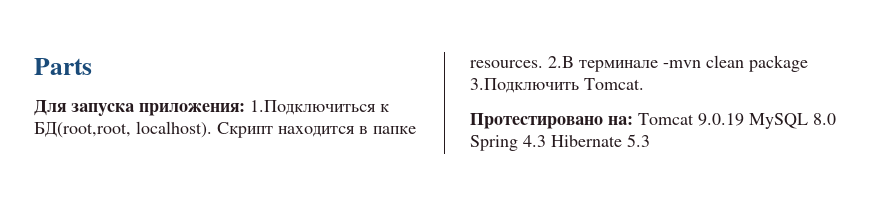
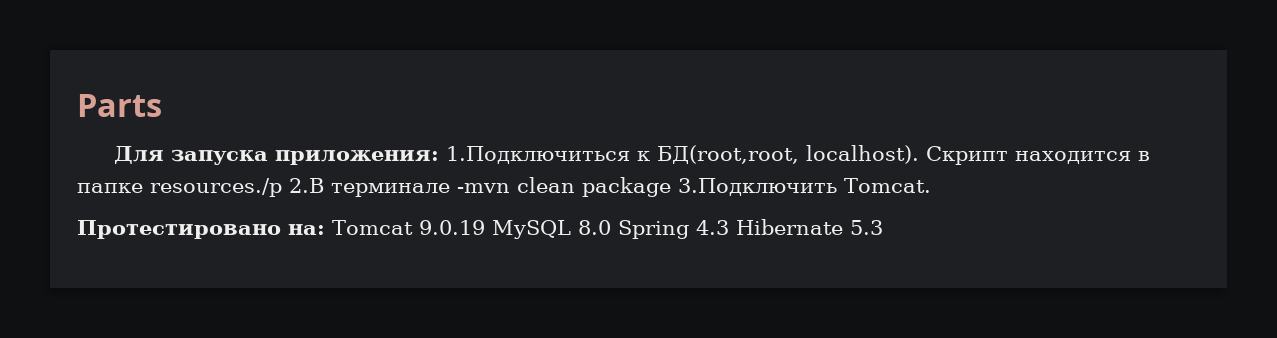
- Скрипт находится в папке resources. 2.В терминале -mvn clean package 3.Подключить Tomcat.
+ Скрипт находится в папке resources./p 2.В терминале -mvn clean package 3.Подключить Tomcat.

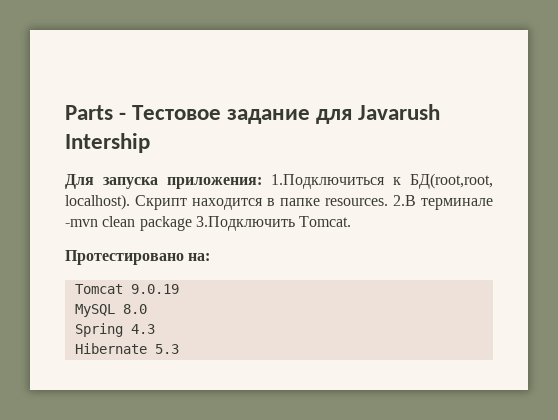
- Parts
+ Parts - Тестовое задание для Javarush Intership
- Скрипт находится в папке resources./p 2.В терминале -mvn clean package 3.Подключить Tomcat.
+ Скрипт находится в папке resources. 2.В терминале -mvn clean package 3.Подключить Tomcat.
- Протестировано на: Tomcat 9.0.19 MySQL 8.0 Spring 4.3 Hibernate 5.3
+ Протестировано на:
+ Tomcat 9.0.19
+ MySQL 8.0
+ Spring 4.3
+ Hibernate 5.3

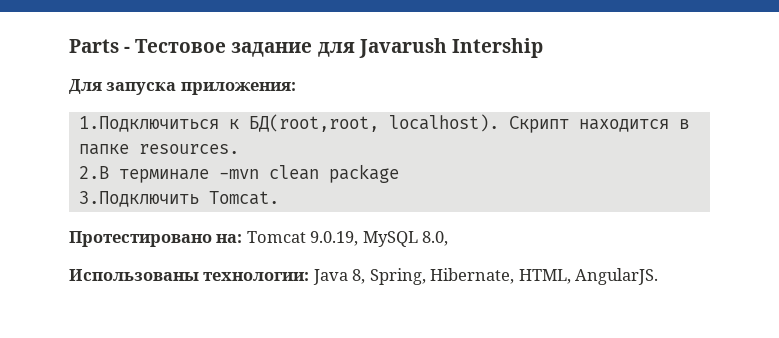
- Для запуска приложения: 1.Подключиться к БД(root,root, localhost).
+ Для запуска приложения:
+ 1.Подключиться к БД(root,root, localhost).
- Скрипт находится в папке resources. 2.В терминале -mvn clean package 3.Подключить Tomcat.
+ Скрипт находится в папке resources.
+ 2.В терминале -mvn clean package
+ 3.Подключить Tomcat.
- Протестировано на:
- Tomcat 9.0.19
- MySQL 8.0
- Spring 4.3
- Hibernate 5.3
+ Протестировано на: Tomcat 9.0.19, MySQL 8.0,
+ Использованы технологии: Java 8, Spring, Hibernate, HTML, AngularJS.

